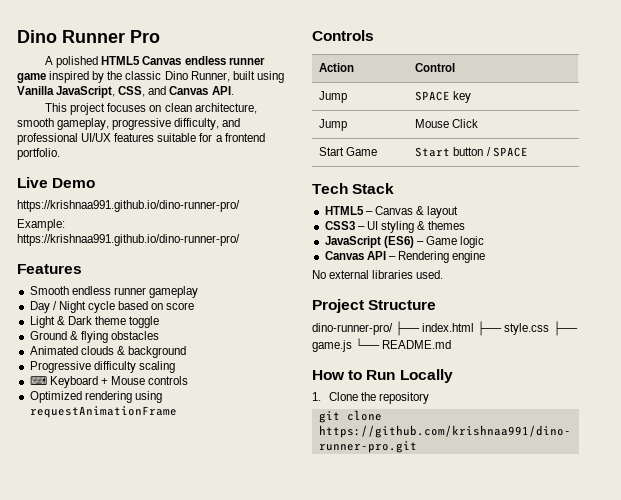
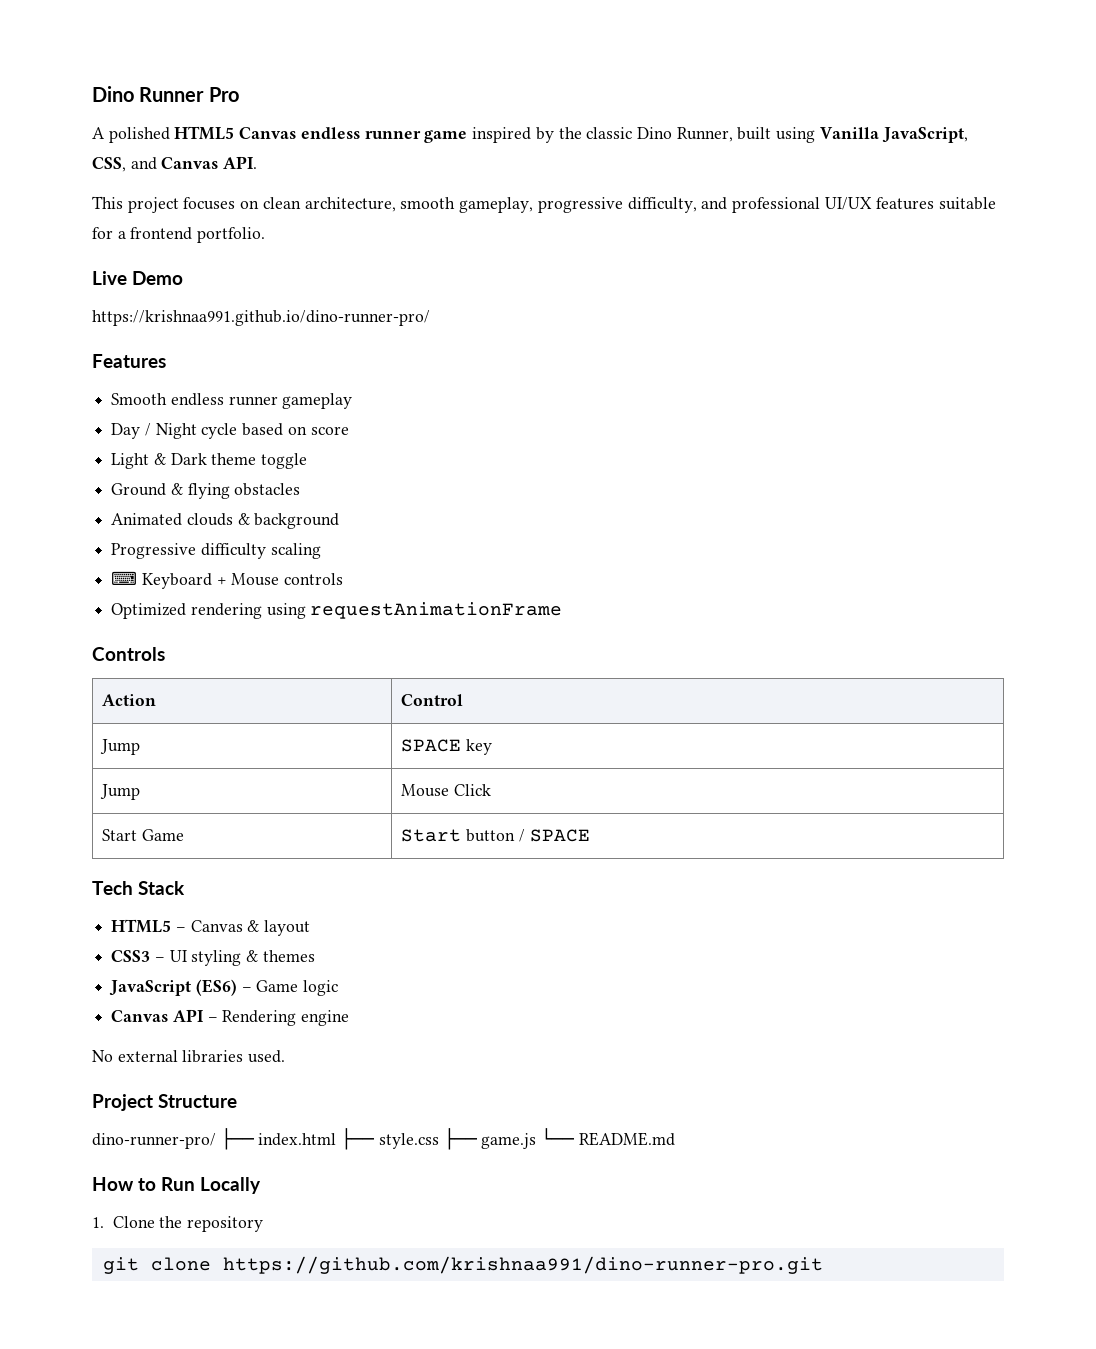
- Example: https://krishnaa991.github.io/dino-runner-pro/

